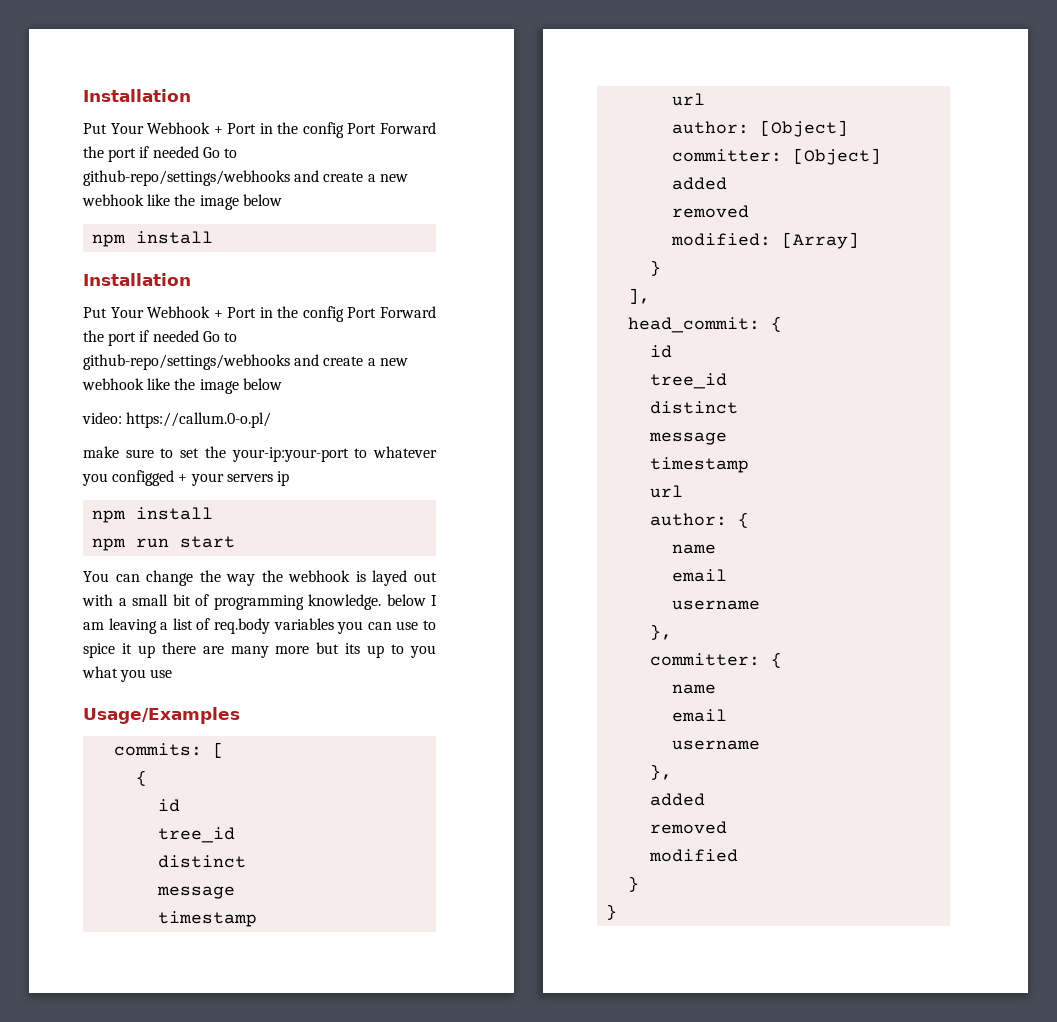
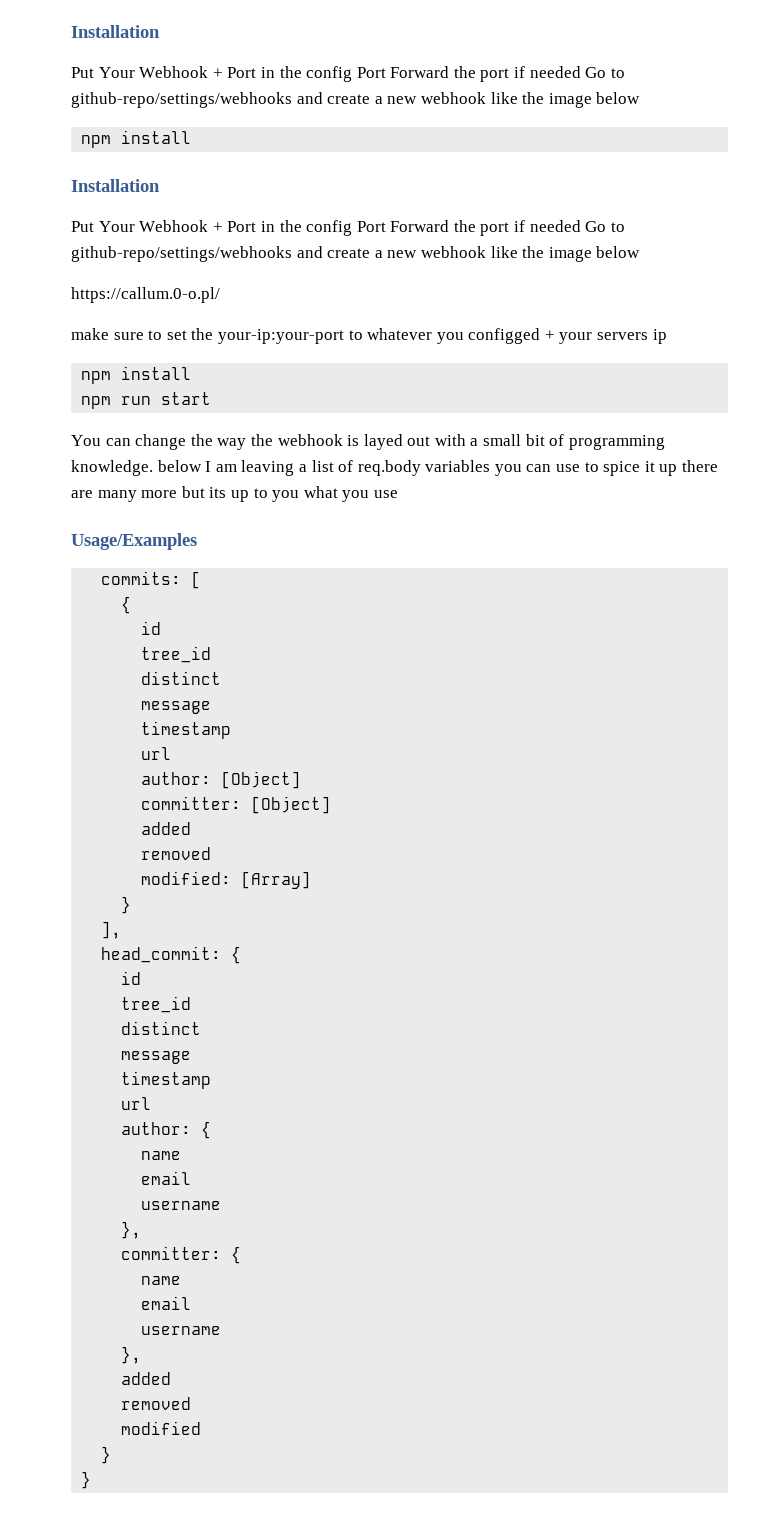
- video: https://callum.0-o.pl/
+ https://callum.0-o.pl/

